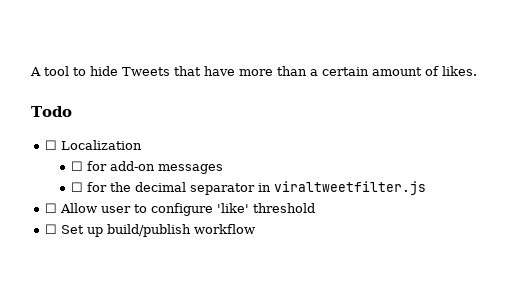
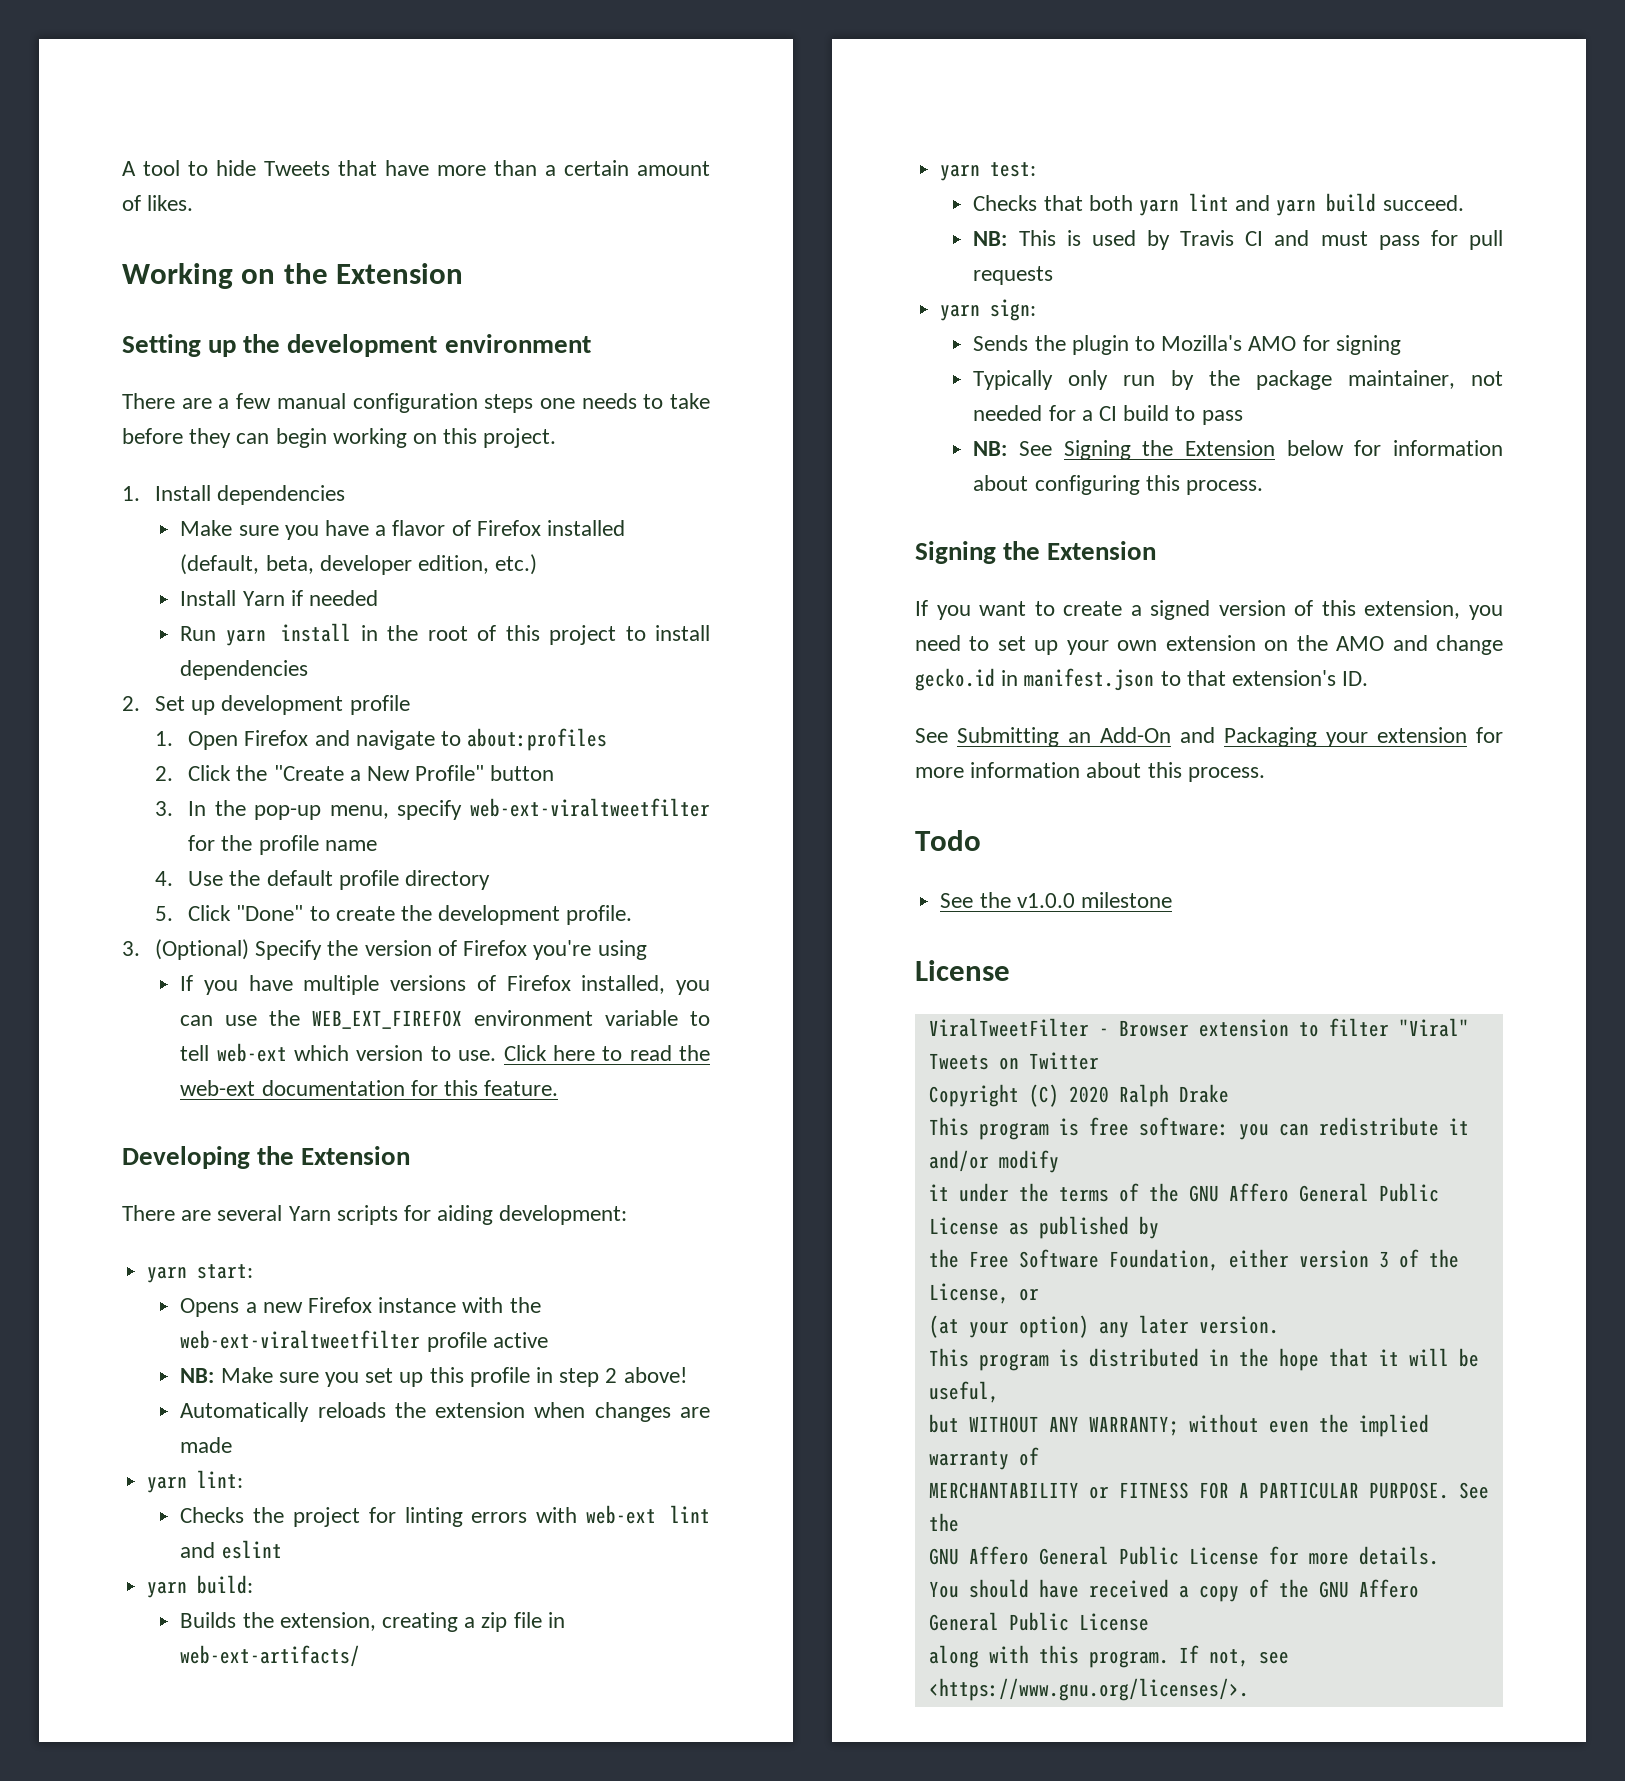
+ Working on the Extension
+ Setting up the development environment
+ There are a few manual configuration steps one needs to take before they can begin working on this project.
+ 1. Install dependencies
+ Make sure you have a flavor of Firefox installed (default, beta, developer edition, etc.)
+ Install Yarn if needed
+ Run yarn install in the root of this project to install dependencies
+ 2. Set up development profile
+ 1. Open Firefox and navigate to about:profiles
+ 2. Click the "Create a New Profile" button
+ 3. In the pop-up menu, specify web-ext-viraltweetfilter for the profile name
+ 4. Use the default profile directory
+ 5. Click "Done" to create the development profile.
+ 3. (Optional) Specify the version of Firefox you're using
+ If you have multiple versions of Firefox installed, you can use the WEB_EXT_FIREFOX environment variable to tell web-ext which version to use. Click here to read the web-ext documentation for this feature.
+ Developing the Extension
+ There are several Yarn scripts for aiding development:
+ yarn start:
+ Opens a new Firefox instance with the web-ext-viraltweetfilter profile active
+ NB: Make sure you set up this profile in step 2 above!
+ Automatically reloads the extension when changes are made
+ yarn lint:
+ Checks the project for linting errors with web-ext lint and eslint
+ yarn build:
+ Builds the extension, creating a zip file in web-ext-artifacts/
+ yarn test:
+ Checks that both yarn lint and yarn build succeed.
+ NB: This is used by Travis CI and must pass for pull requests
+ yarn sign:
+ Sends the plugin to Mozilla's AMO for signing
+ Typically only run by the package maintainer, not needed for a CI build to pass
+ NB: See Signing the Extension below for information about configuring this process.
+ Signing the Extension
+ If you want to create a signed version of this extension, you need to set up your own extension on the AMO and change gecko.id in manifest.json to that extension's ID.
+ See Submitting an Add-On and Packaging your extension for more information about this process.
  Todo
- ☐ Localization
- ☐ for add-on messages
- ☐ for the decimal separator in viraltweetfilter.js
- ☐ Allow user to configure 'like' threshold
- ☐ Set up build/publish workflow
+ See the v1.0.0 milestone
+ License
+ ViralTweetFilter - Browser extension to filter "Viral" Tweets on Twitter
+ Copyright (C) 2020 Ralph Drake
+ This program is free software: you can redistribute it and/or modify
+ it under the terms of the GNU Affero General Public License as published by
+ the Free Software Foundation, either version 3 of the License, or
+ (at your option) any later version.
+ This program is distributed in the hope that it will be useful,
+ but WITHOUT ANY WARRANTY; without even the implied warranty of
+ MERCHANTABILITY or FITNESS FOR A PARTICULAR PURPOSE. See the
+ GNU Affero General Public License for more details.
+ You should have received a copy of the GNU Affero General Public License
+ along with this program. If not, see <https://www.gnu.org/licenses/>.

